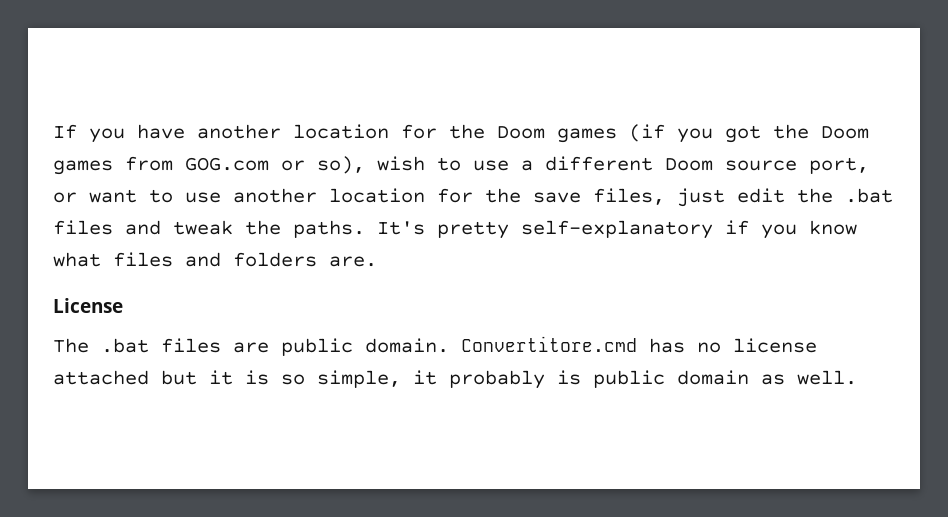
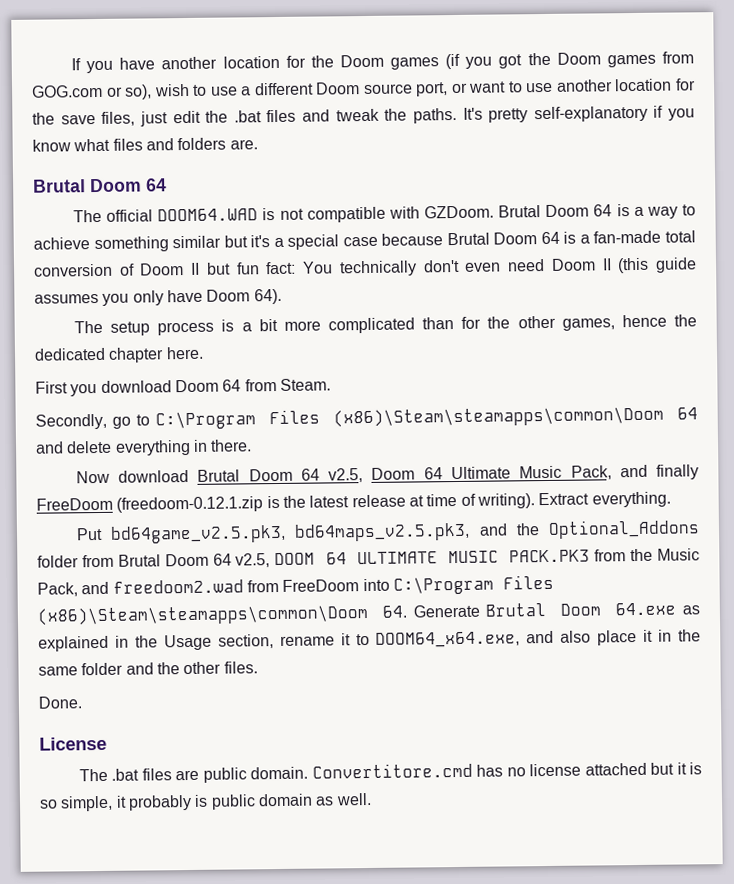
  It's pretty self-explanatory if you know what files and folders are.
+ Brutal Doom 64
+ The official DOOM64.WAD is not compatible with GZDoom. Brutal Doom 64 is a way to achieve something similar but it's a special case because Brutal Doom 64 is a fan-made total conversion of Doom II but fun fact: You technically don't even need Doom II (this guide assumes you only have Doom 64).
+ The setup process is a bit more complicated than for the other games, hence the dedicated chapter here.
+ First you download Doom 64 from Steam.
+ Secondly, go to C:\Program Files (x86)\Steam\steamapps\common\Doom 64 and delete everything in there.
+ Now download Brutal Doom 64 v2.5, Doom 64 Ultimate Music Pack, and finally FreeDoom (freedoom-0.12.1.zip is the latest release at time of writing). Extract everything.
+ Put bd64game_v2.5.pk3, bd64maps_v2.5.pk3, and the Optional_Addons folder from Brutal Doom 64 v2.5, DOOM 64 ULTIMATE MUSIC PACK.PK3 from the Music Pack, and freedoom2.wad from FreeDoom into C:\Program Files (x86)\Steam\steamapps\common\Doom 64. Generate Brutal Doom 64.exe as explained in the Usage section, rename it to DOOM64_x64.exe, and also place it in the same folder and the other files.
+ Done.

